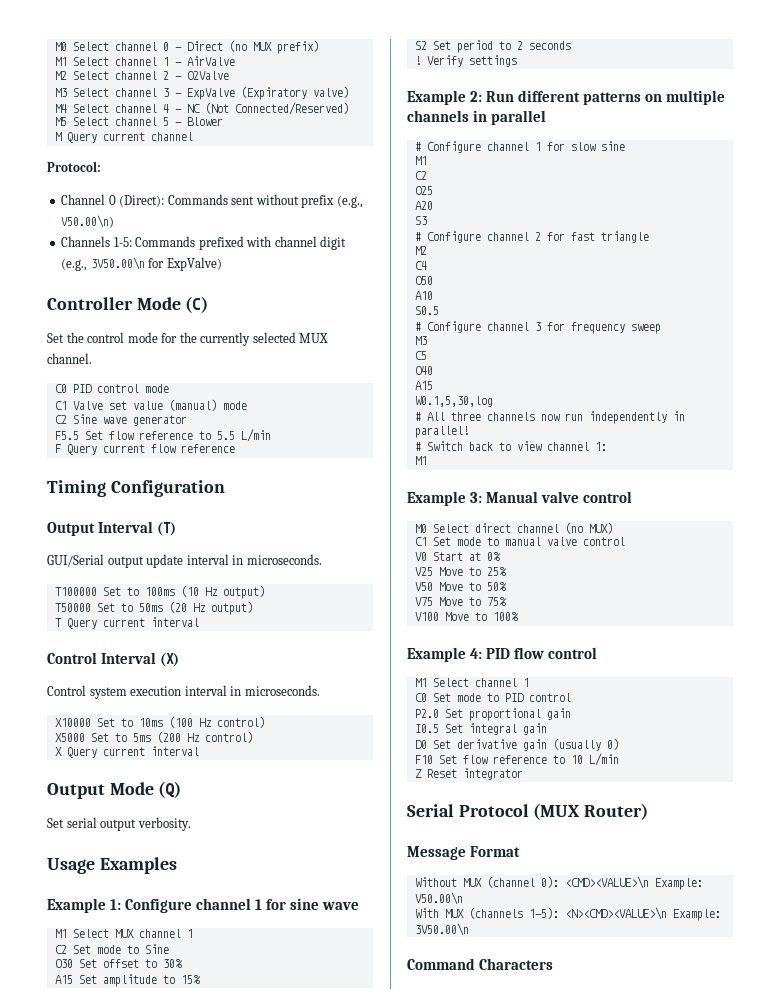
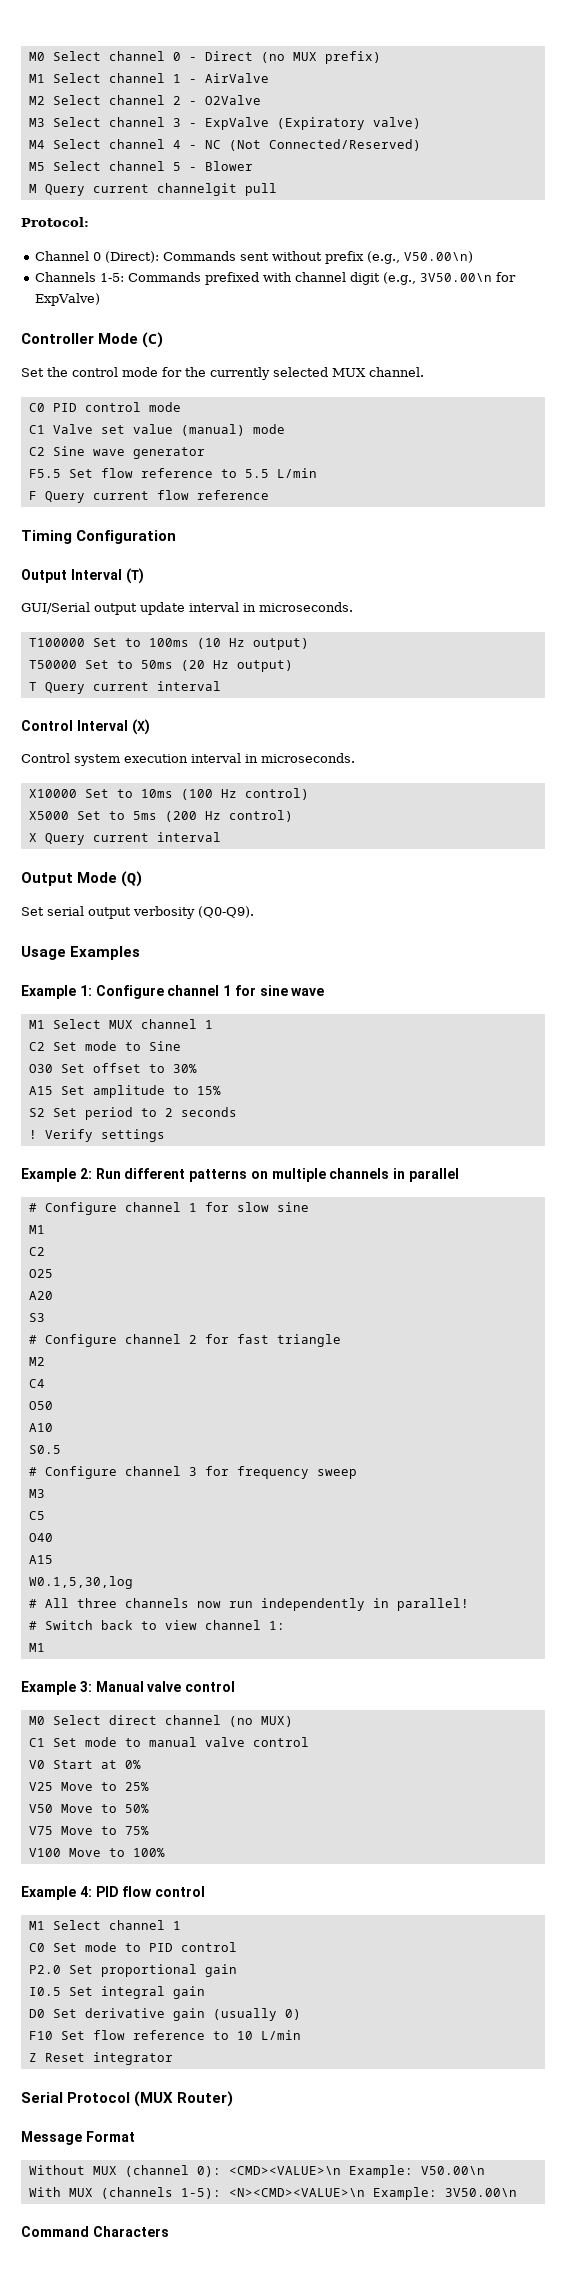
- M Query current channel
+ M Query current channelgit pull
- Set serial output verbosity.
+ Set serial output verbosity (Q0-Q9).

